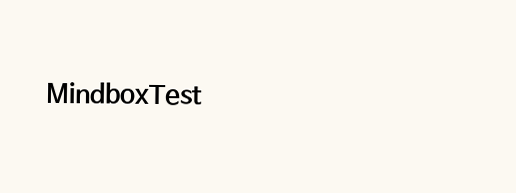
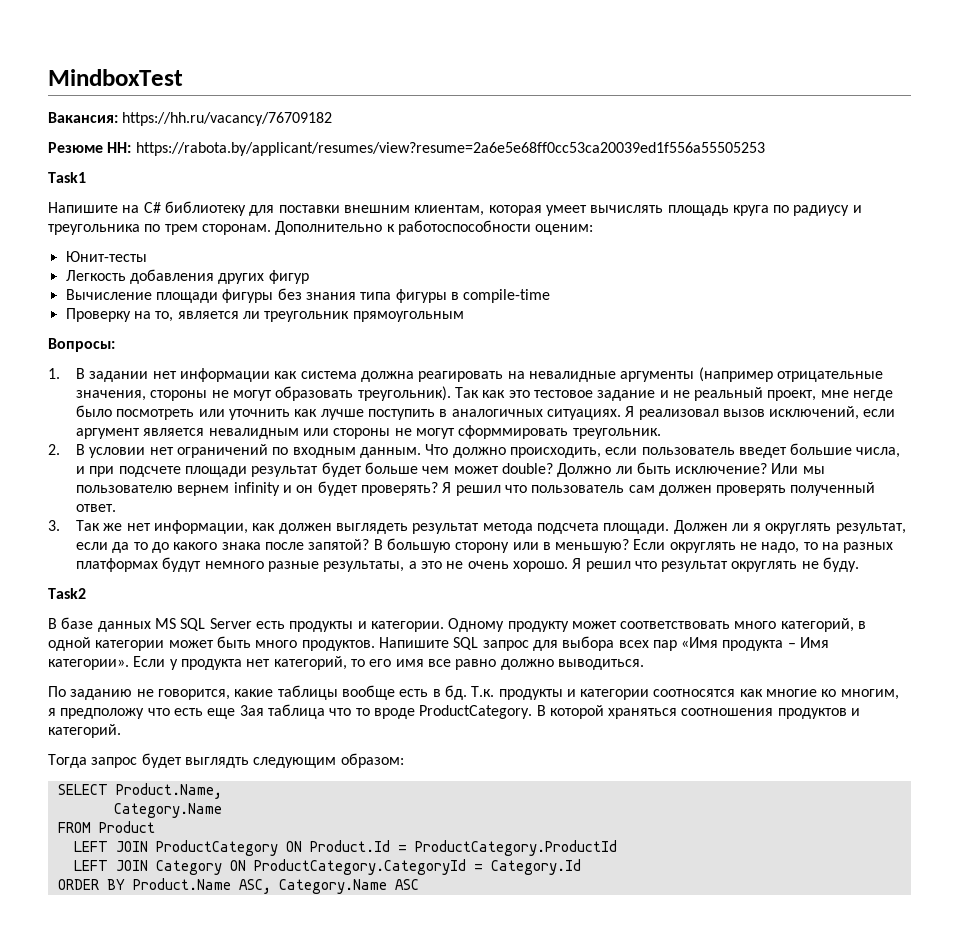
+ Вакансия: https://hh.ru/vacancy/76709182
+ Резюме HH: https://rabota.by/applicant/resumes/view?resume=2a6e5e68ff0cc53ca20039ed1f556a55505253
+ Task1
+ Напишите на C# библиотеку для поставки внешним клиентам, которая умеет вычислять площадь круга по радиусу и треугольника по трем сторонам. Дополнительно к работоспособности оценим:
+ Юнит-тесты
+ Легкость добавления других фигур
+ Вычисление площади фигуры без знания типа фигуры в compile-time
+ Проверку на то, является ли треугольник прямоугольным
+ Вопросы:
+ 1. В задании нет информации как система должна реагировать на невалидные аргументы (например отрицательные значения, стороны не могут образовать треугольник). Так как это тестовое задание и не реальный проект, мне негде было посмотреть или уточнить как лучше поступить в аналогичных ситуациях. Я реализовал вызов исключений, если аргумент является невалидным или стороны не могут сформмировать треугольник.
+ 2. В условии нет ограничений по входным данным. Что должно происходить, если пользователь введет большие числа, и при подсчете площади результат будет больше чем может double? Должно ли быть исключение? Или мы пользователю вернем infinity и он будет проверять? Я решил что пользователь сам должен проверять полученный ответ.
+ 3. Так же нет информации, как должен выглядеть результат метода подсчета площади. Должен ли я округлять результат, если да то до какого знака после запятой? В большую сторону или в меньшую? Если округлять не надо, то на разных платформах будут немного разные результаты, а это не очень хорошо. Я решил что результат округлять не буду.
+ Task2
+ В базе данных MS SQL Server есть продукты и категории. Одному продукту может соответствовать много категорий, в одной категории может быть много продуктов. Напишите SQL запрос для выбора всех пар «Имя продукта – Имя категории». Если у продукта нет категорий, то его имя все равно должно выводиться.
+ По заданию не говорится, какие таблицы вообще есть в бд. Т.к. продукты и категории соотносятся как многие ко многим, я предположу что есть еще 3ая таблица что то вроде ProductCategory. В которой храняться соотношения продуктов и категорий.
+ Тогда запрос будет выглядть следующим образом:
+ SELECT Product.Name,
+ Category.Name
+ FROM Product
+ LEFT JOIN ProductCategory ON Product.Id = ProductCategory.ProductId
+ LEFT JOIN Category ON ProductCategory.CategoryId = Category.Id
+ ORDER BY Product.Name ASC, Category.Name ASC

